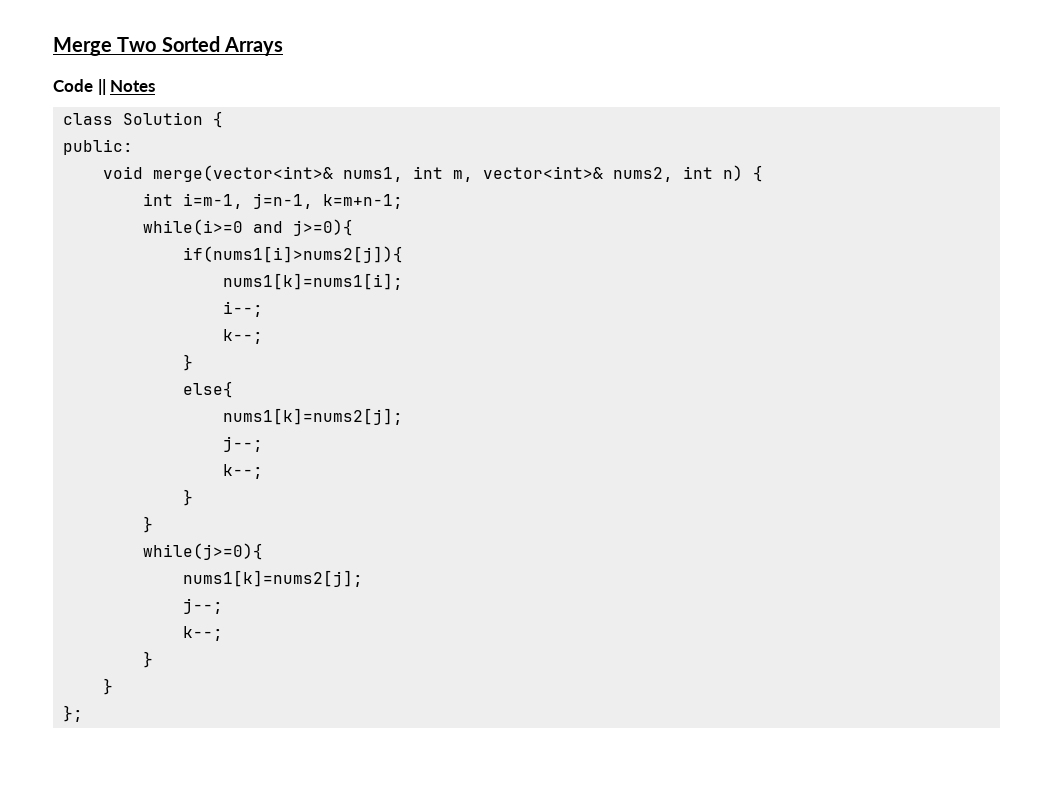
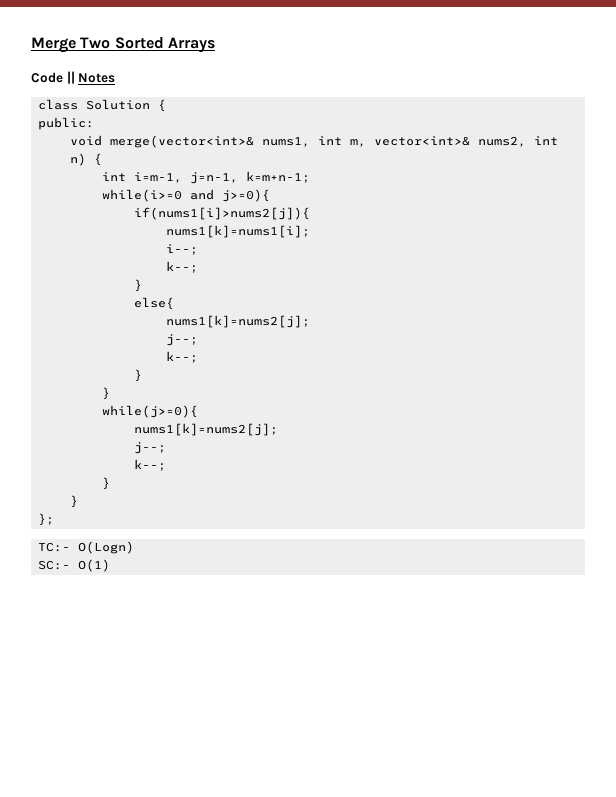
+ TC:- O(Logn)
+ SC:- O(1)

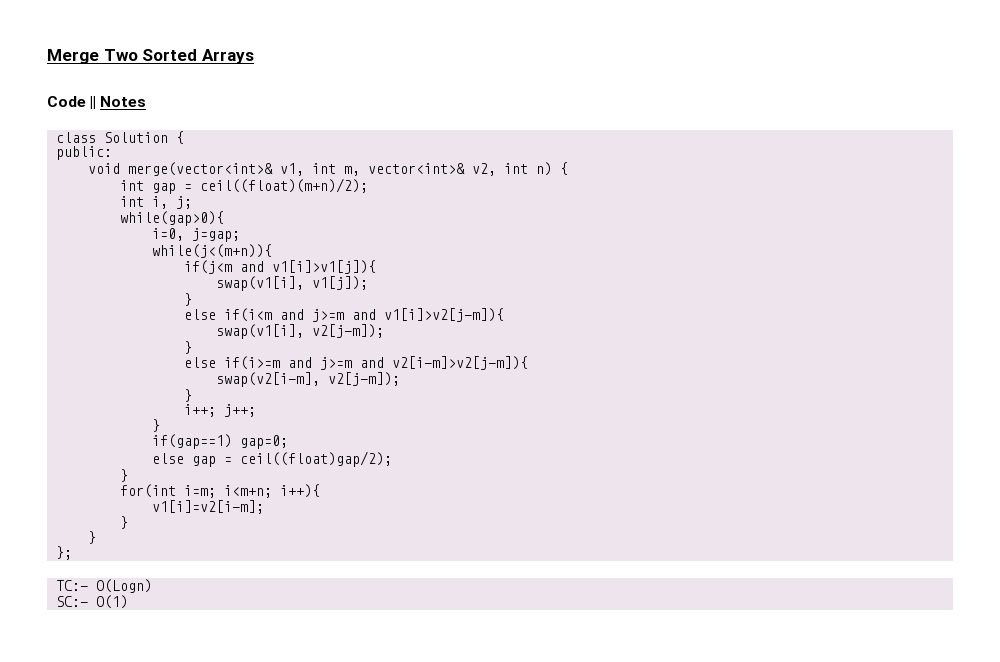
- void merge(vector<int>& nums1, int m, vector<int>& nums2, int n) {
+ void merge(vector<int>& v1, int m, vector<int>& v2, int n) {
- int i=m-1, j=n-1, k=m+n-1;
- while(i>=0 and j>=0){
- if(nums1[i]>nums2[j]){
- nums1[k]=nums1[i];
- i--;
- k--;
+ int gap = ceil((float)(m+n)/2);
+ int i, j;
+ while(gap>0){
+ i=0, j=gap;
+ while(j<(m+n)){
+ if(j<m and v1[i]>v1[j]){
+ swap(v1[i], v1[j]);
  }
- else{
- nums1[k]=nums2[j];
- j--;
- k--;
+ else if(i<m and j>=m and v1[i]>v2[j-m]){
+ swap(v1[i], v2[j-m]);
  }
+ else if(i>=m and j>=m and v2[i-m]>v2[j-m]){
+ swap(v2[i-m], v2[j-m]);
  }
- while(j>=0){
- nums1[k]=nums2[j];
- j--;
- k--;
+ i++; j++;
+ }
+ if(gap==1) gap=0;
+ else gap = ceil((float)gap/2);
+ }
+ for(int i=m; i<m+n; i++){
+ v1[i]=v2[i-m];

